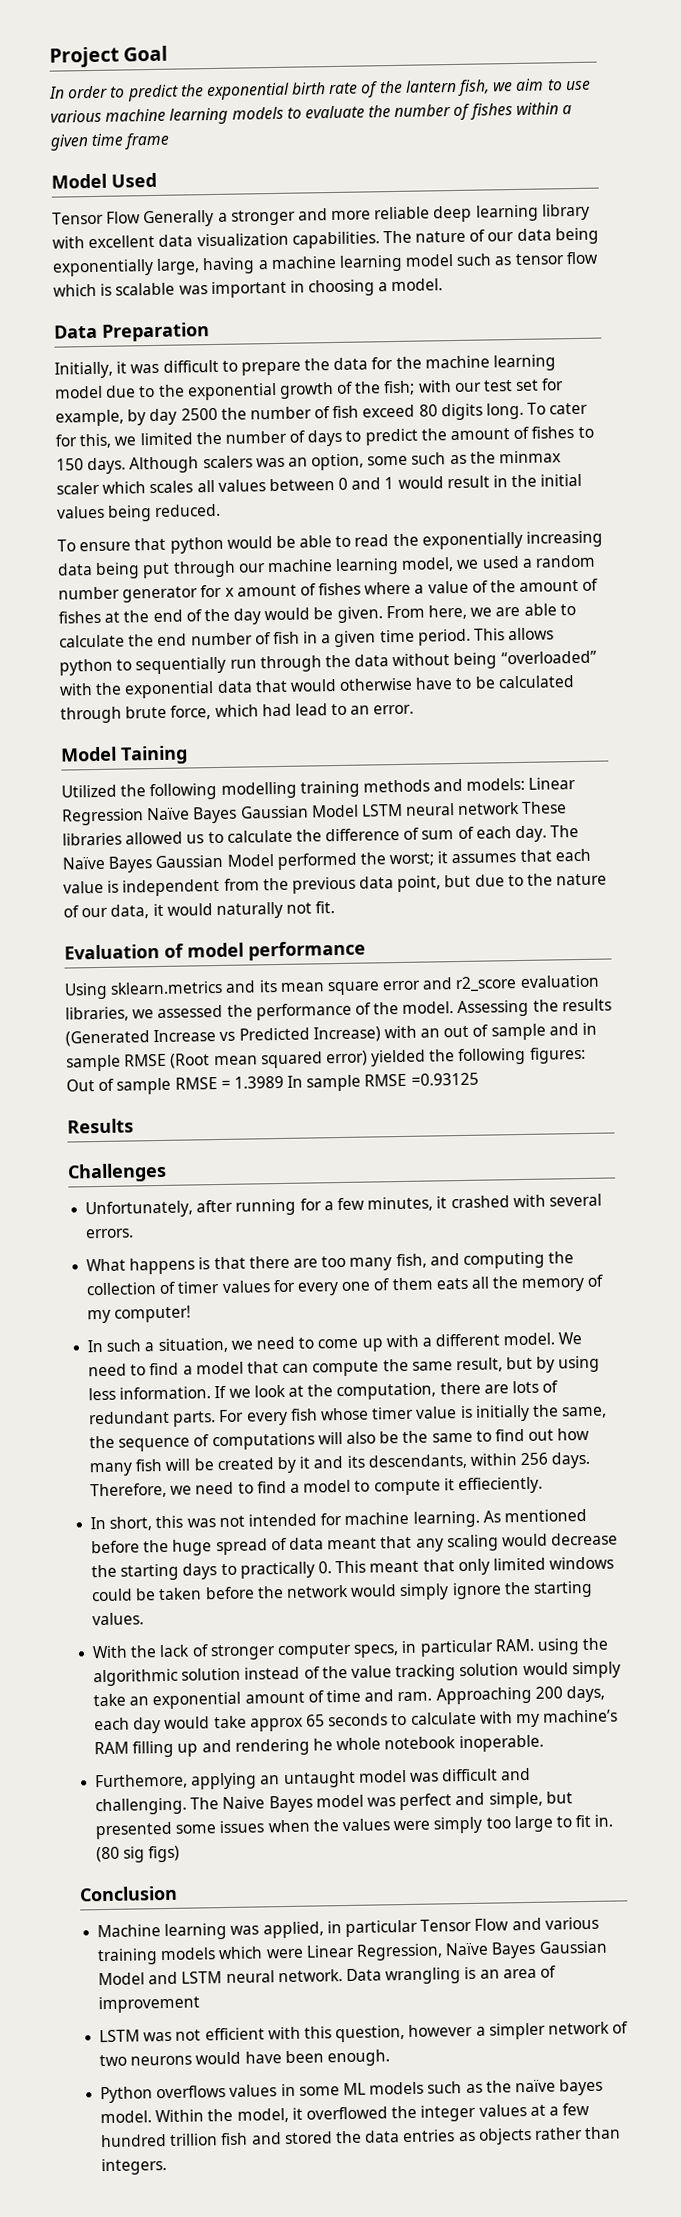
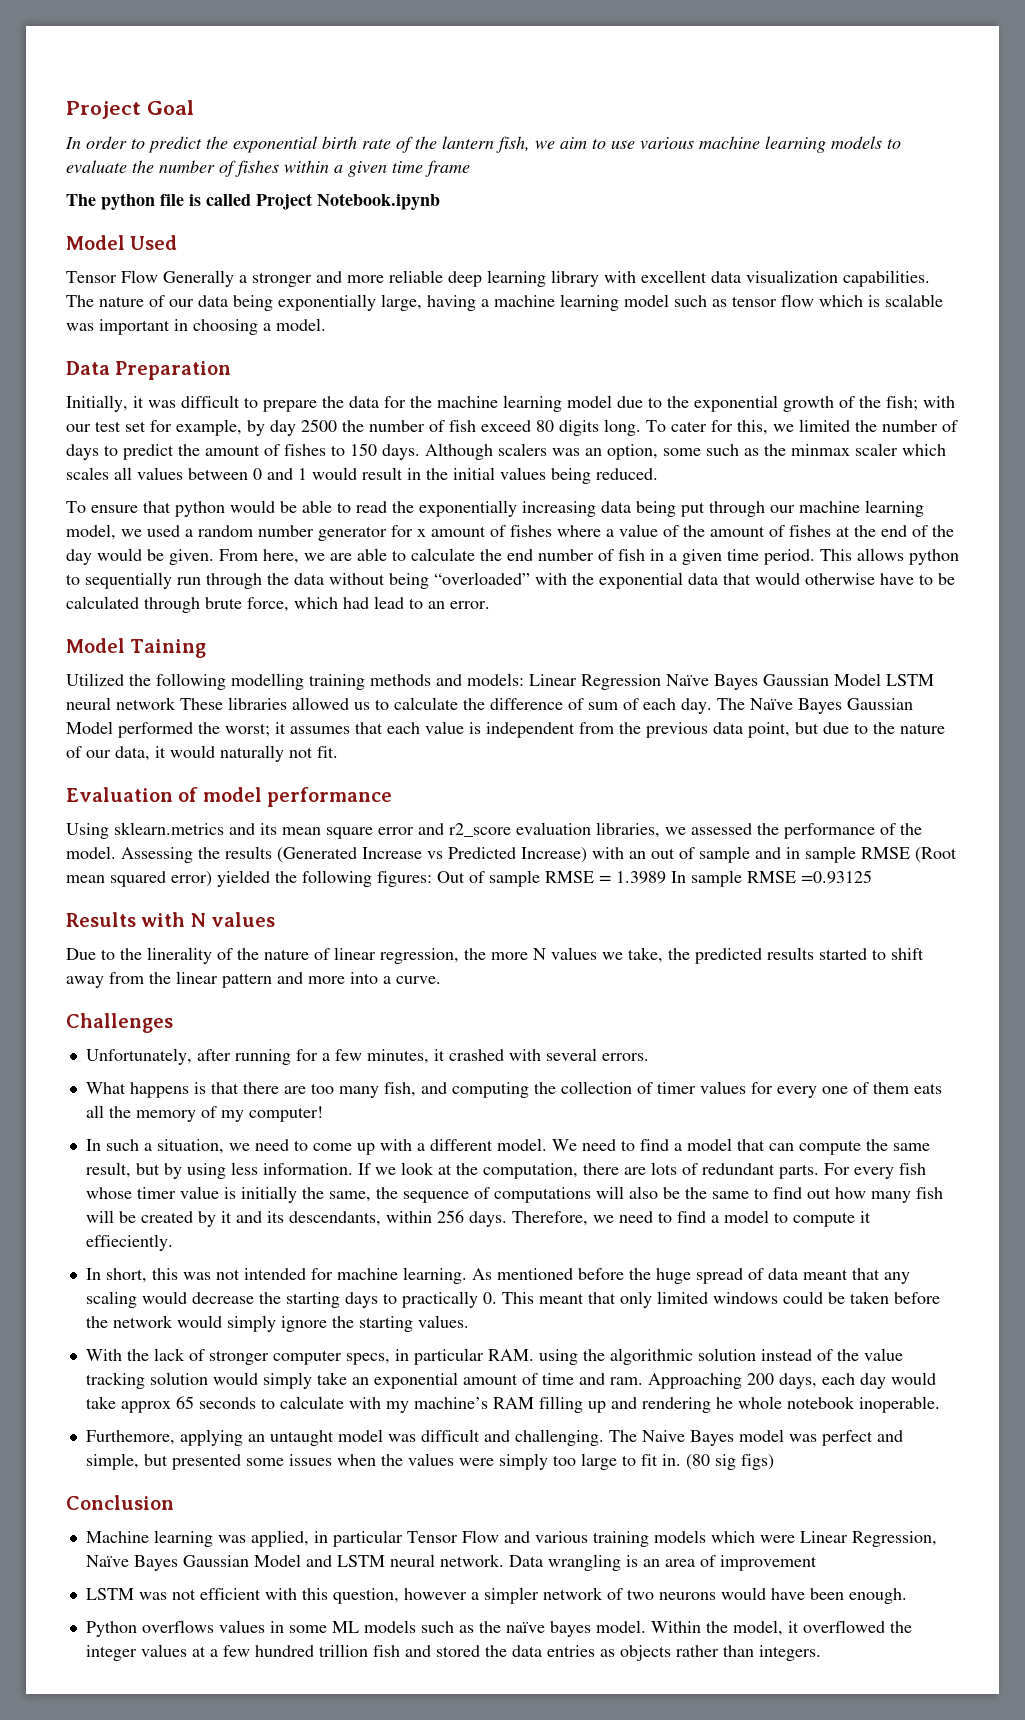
+ The python file is called Project Notebook.ipynb
- Results
+ Results with N values
+ Due to the linerality of the nature of linear regression, the more N values we take, the predicted results started to shift away from the linear pattern and more into a curve.

